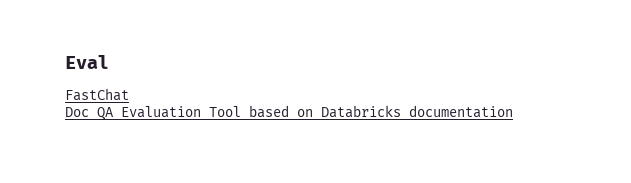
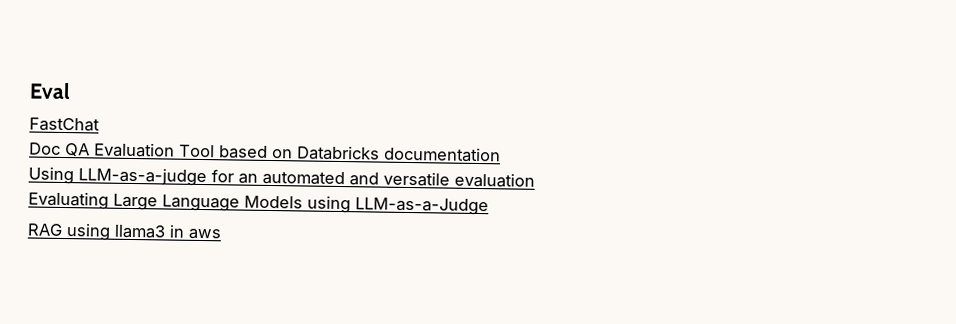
+ Using LLM-as-a-judge for an automated and versatile evaluation
+ Evaluating Large Language Models using LLM-as-a-Judge
+ RAG using llama3 in aws

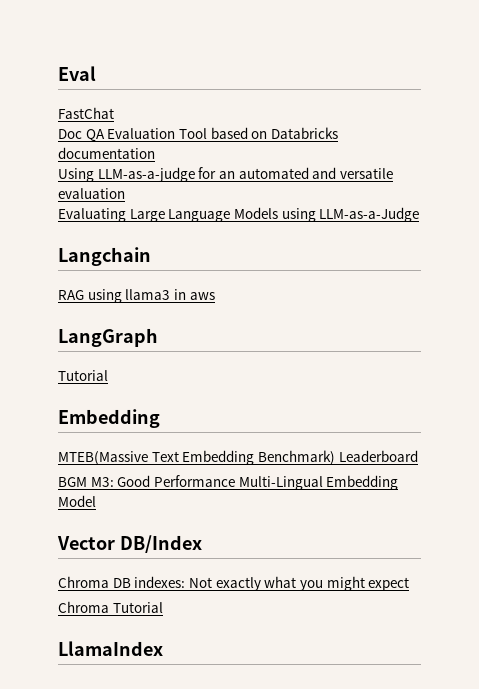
+ Langchain
+ LangGraph
+ Tutorial
+ Embedding
+ MTEB(Massive Text Embedding Benchmark) Leaderboard
+ BGM M3: Good Performance Multi-Lingual Embedding Model
+ Vector DB/Index
+ Chroma DB indexes: Not exactly what you might expect
+ Chroma Tutorial
+ LlamaIndex

